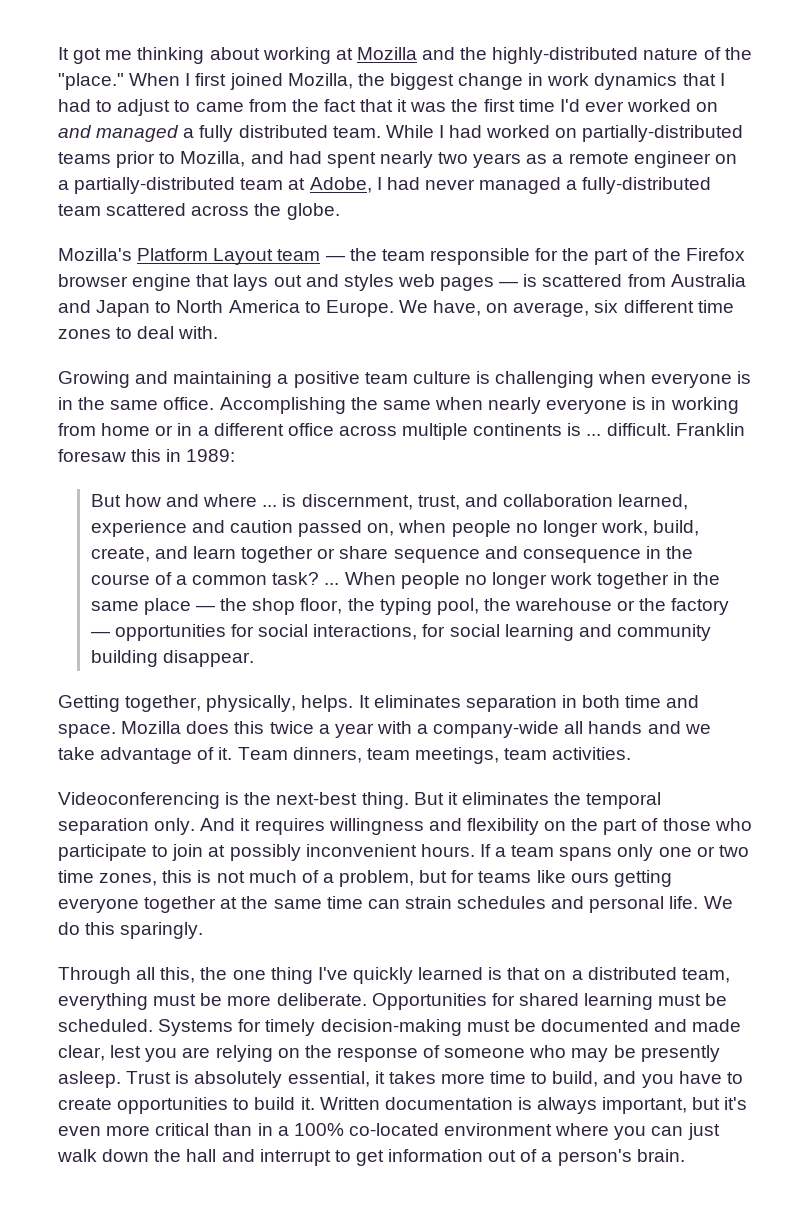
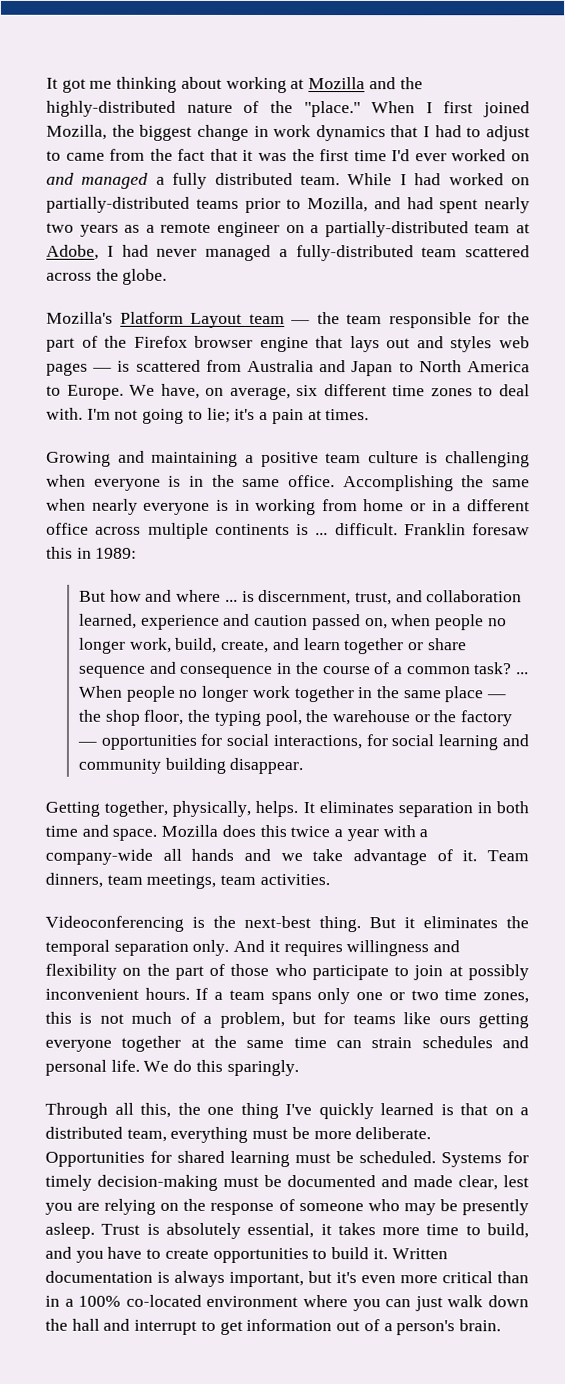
+ I'm not going to lie; it's a pain at times.

